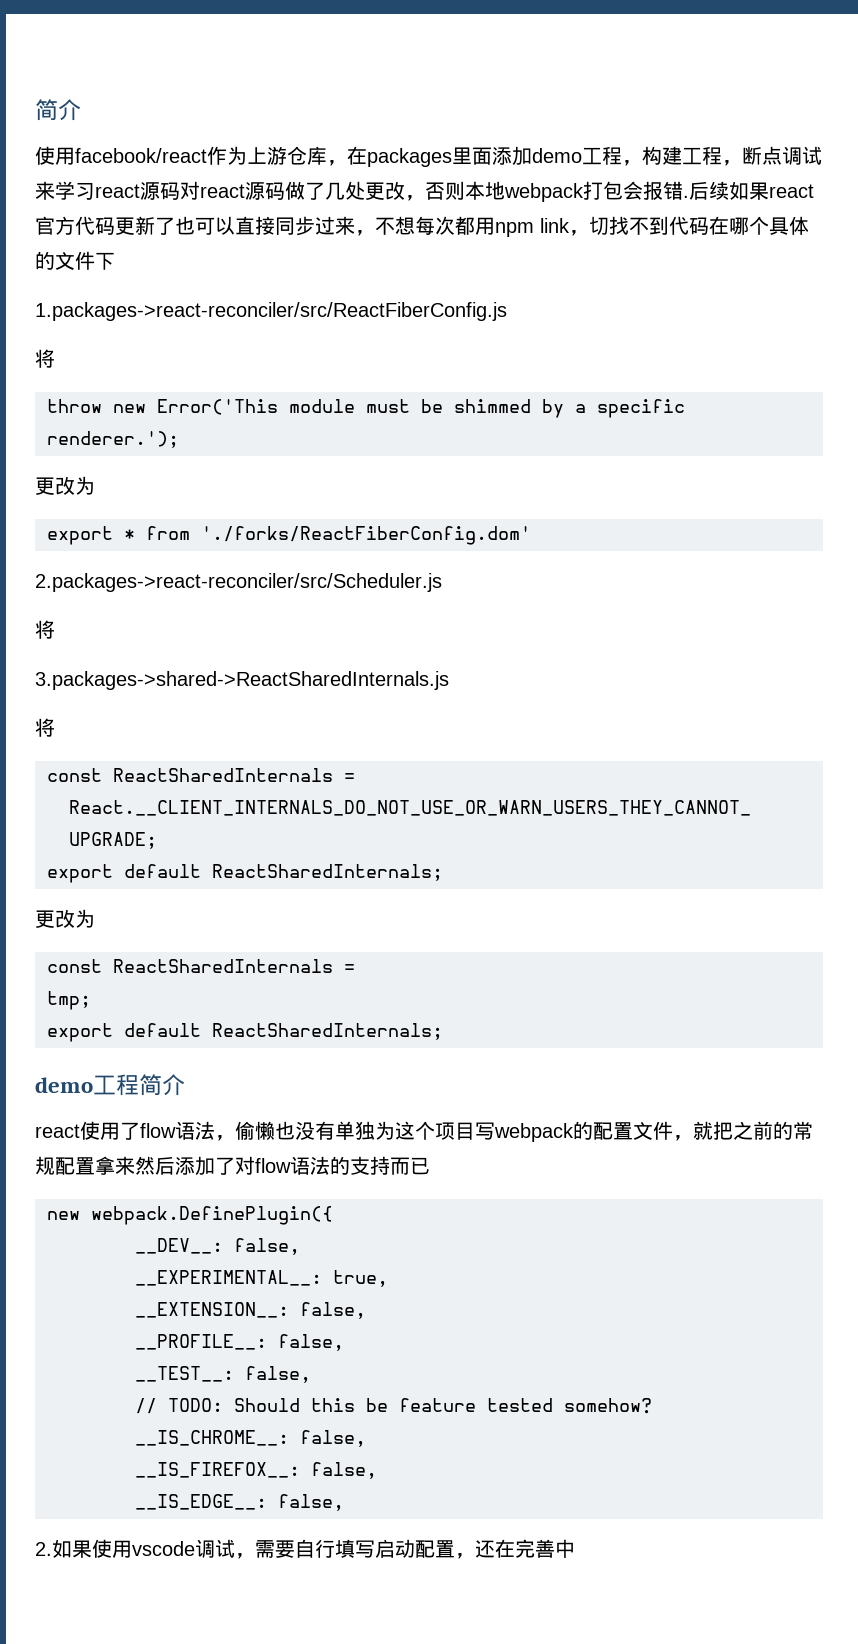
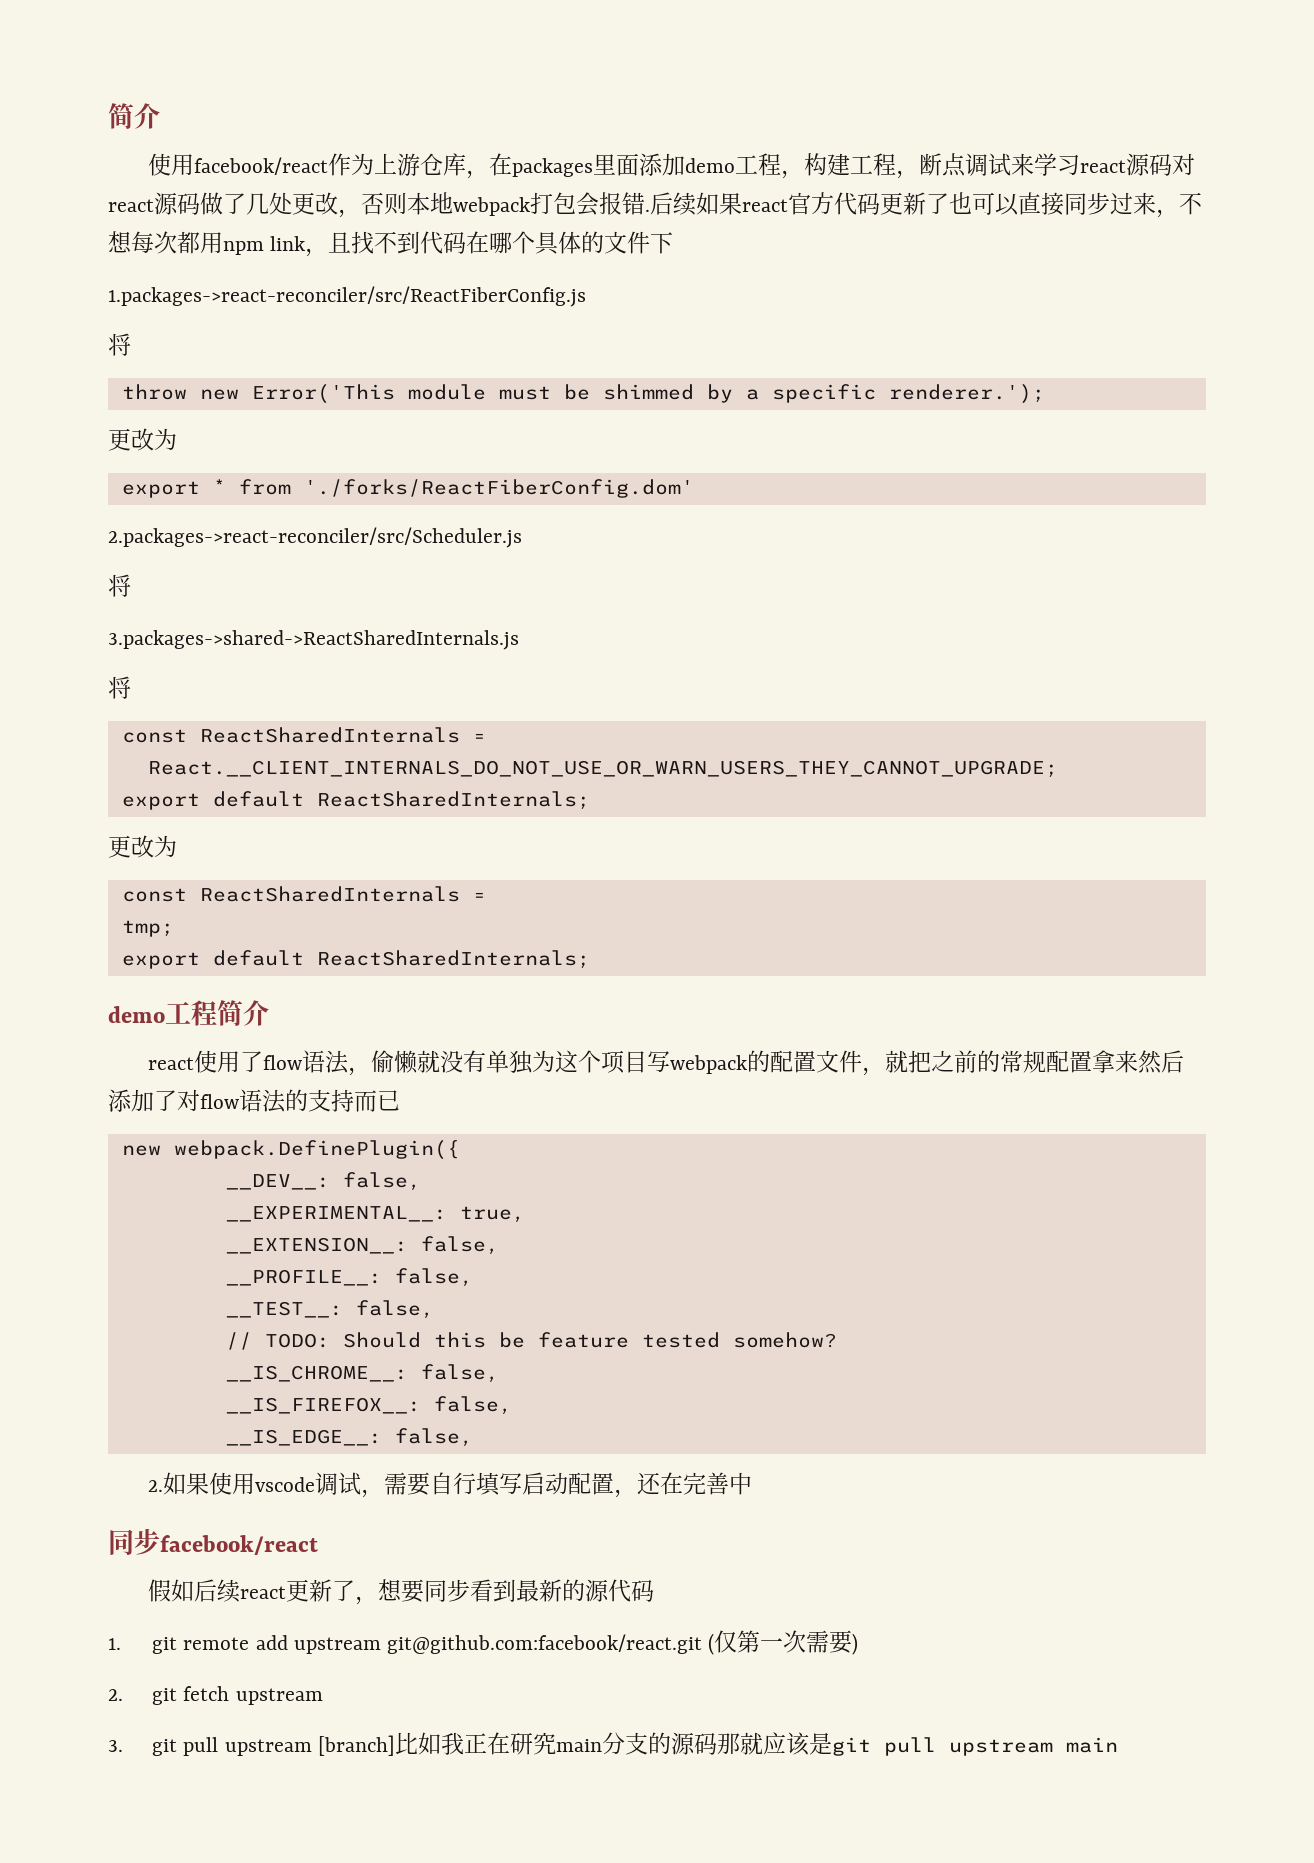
- 后续如果react官方代码更新了也可以直接同步过来，不想每次都用npm link，切找不到代码在哪个具体的文件下
+ 后续如果react官方代码更新了也可以直接同步过来，不想每次都用npm link，且找不到代码在哪个具体的文件下
- react使用了flow语法，偷懒也没有单独为这个项目写webpack的配置文件，就把之前的常规配置拿来然后添加了对flow语法的支持而已
+ react使用了flow语法，偷懒就没有单独为这个项目写webpack的配置文件，就把之前的常规配置拿来然后添加了对flow语法的支持而已
+ 同步facebook/react
+ 假如后续react更新了，想要同步看到最新的源代码
+ 1. git remote add upstream git@github.com:facebook/react.git (仅第一次需要)
+ 2. git fetch upstream
+ 3. git pull upstream [branch]比如我正在研究main分支的源码那就应该是git pull upstream main

